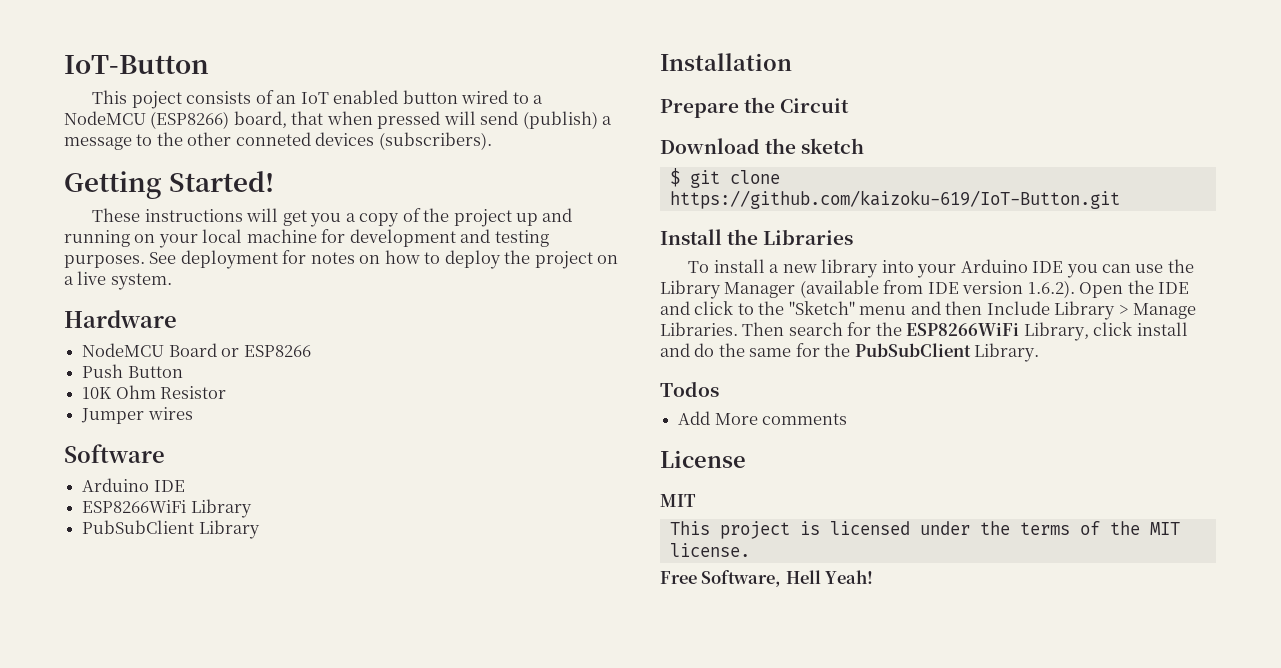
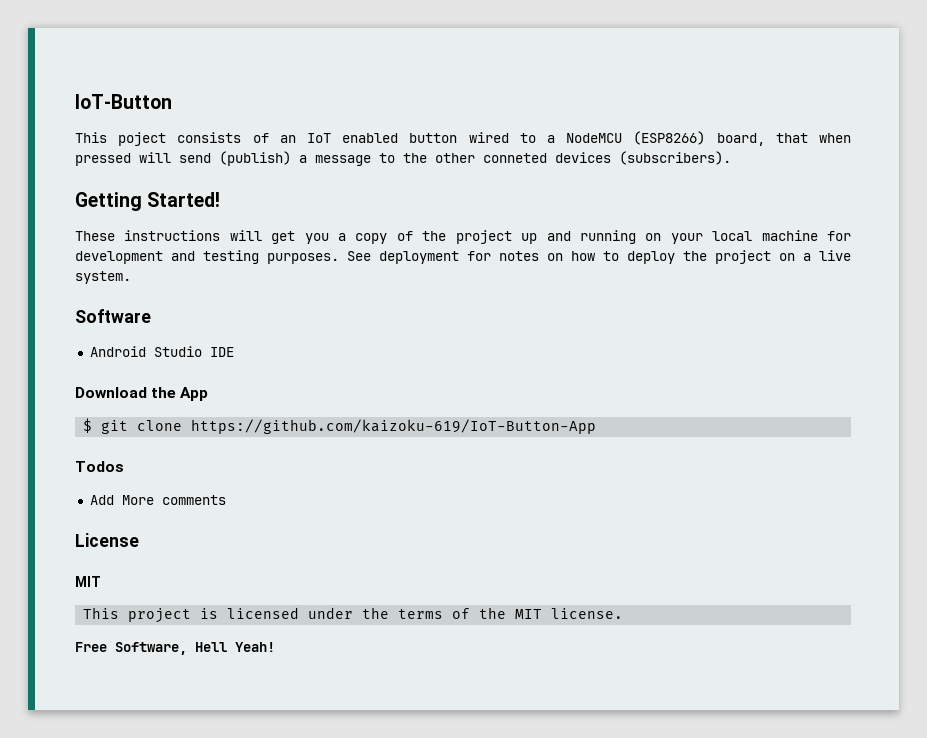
- Hardware
- NodeMCU Board or ESP8266
- Push Button
- 10K Ohm Resistor
- Jumper wires
  Software
- Arduino IDE
- ESP8266WiFi Library
- PubSubClient Library
- Installation
- Prepare the Circuit
+ Android Studio IDE
- Download the sketch
+ Download the App
- $ git clone https://github.com/kaizoku-619/IoT-Button.git
- Install the Libraries
- To install a new library into your Arduino IDE you can use the Library Manager (available from IDE version 1.6.2). Open the IDE and click to the "Sketch" menu and then Include Library > Manage Libraries. Then search for the ESP8266WiFi Library, click install and do the same for the PubSubClient Library.
+ $ git clone https://github.com/kaizoku-619/IoT-Button-App

